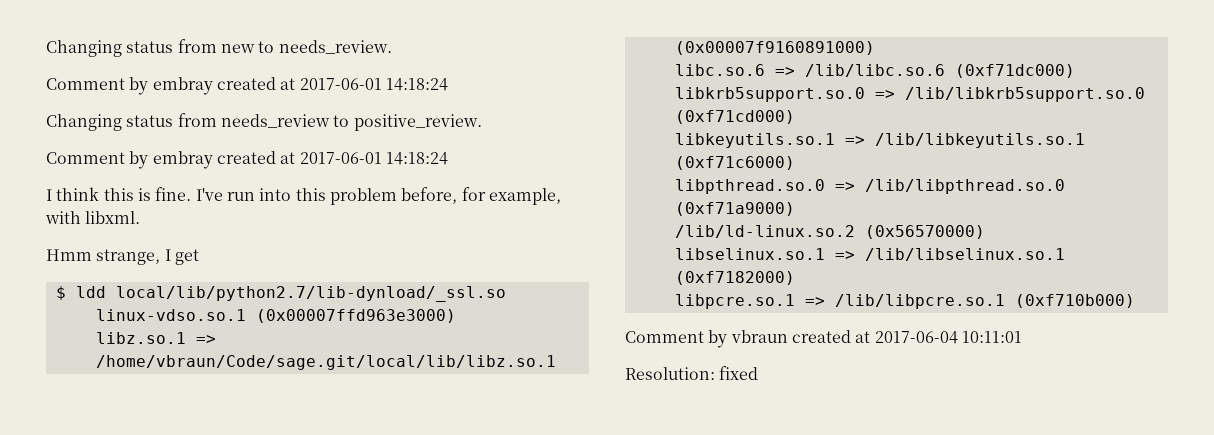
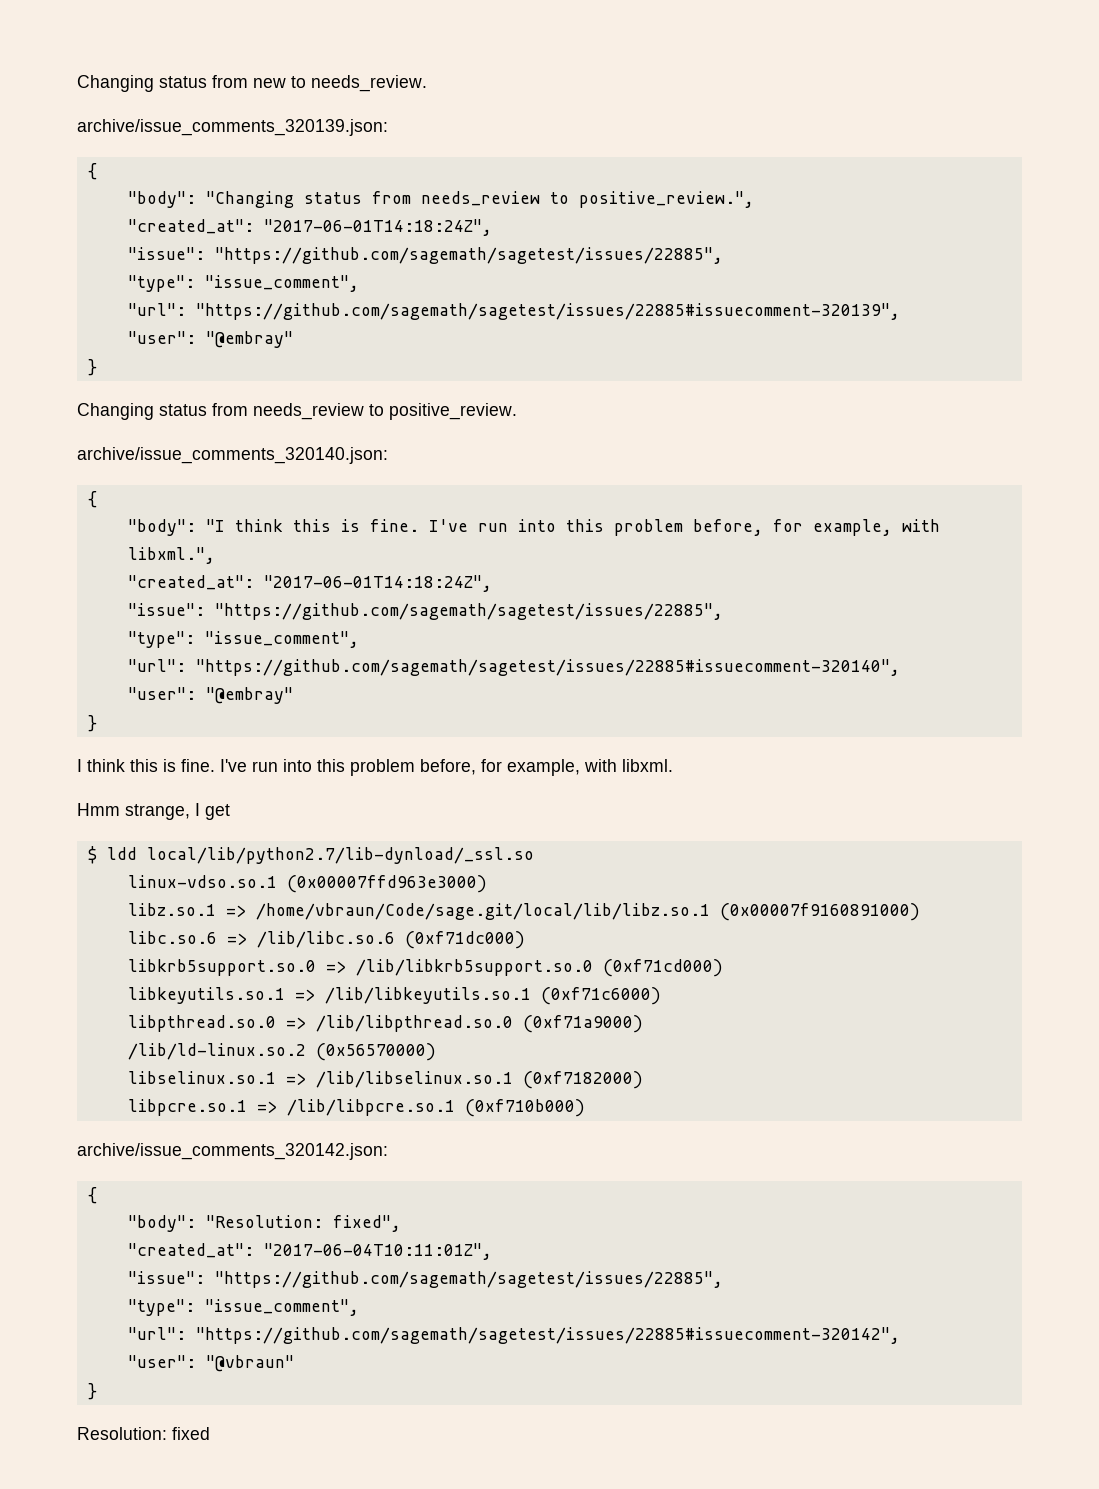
  Changing status from new to needs_review.
- Comment by embray created at 2017-06-01 14:18:24
+ archive/issue_comments_320139.json:
+ {
+ "body": "Changing status from needs_review to positive_review.",
+ "created_at": "2017-06-01T14:18:24Z",
+ "issue": "https://github.com/sagemath/sagetest/issues/22885",
+ "type": "issue_comment",
+ "url": "https://github.com/sagemath/sagetest/issues/22885#issuecomment-320139",
+ "user": "@embray"
+ }
  Changing status from needs_review to positive_review.
- Comment by embray created at 2017-06-01 14:18:24
+ archive/issue_comments_320140.json:
+ {
+ "body": "I think this is fine. I've run into this problem before, for example, with libxml.",
+ "created_at": "2017-06-01T14:18:24Z",
+ "issue": "https://github.com/sagemath/sagetest/issues/22885",
+ "type": "issue_comment",
+ "url": "https://github.com/sagemath/sagetest/issues/22885#issuecomment-320140",
+ "user": "@embray"
+ }
- Comment by vbraun created at 2017-06-04 10:11:01
+ archive/issue_comments_320142.json:
+ {
+ "body": "Resolution: fixed",
+ "created_at": "2017-06-04T10:11:01Z",
+ "issue": "https://github.com/sagemath/sagetest/issues/22885",
+ "type": "issue_comment",
+ "url": "https://github.com/sagemath/sagetest/issues/22885#issuecomment-320142",
+ "user": "@vbraun"
+ }

